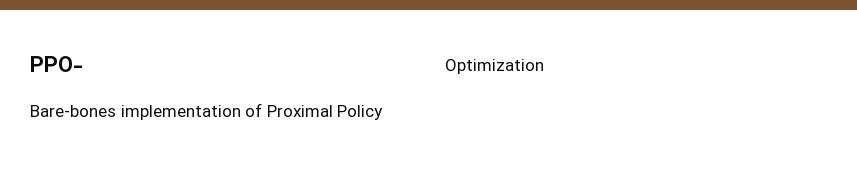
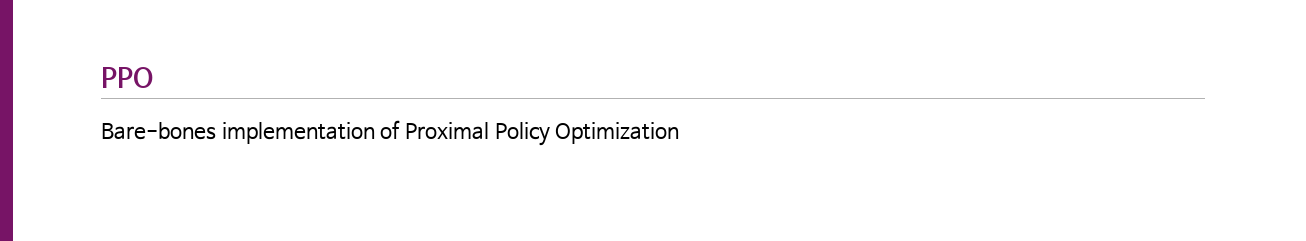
- PPO-
+ PPO

